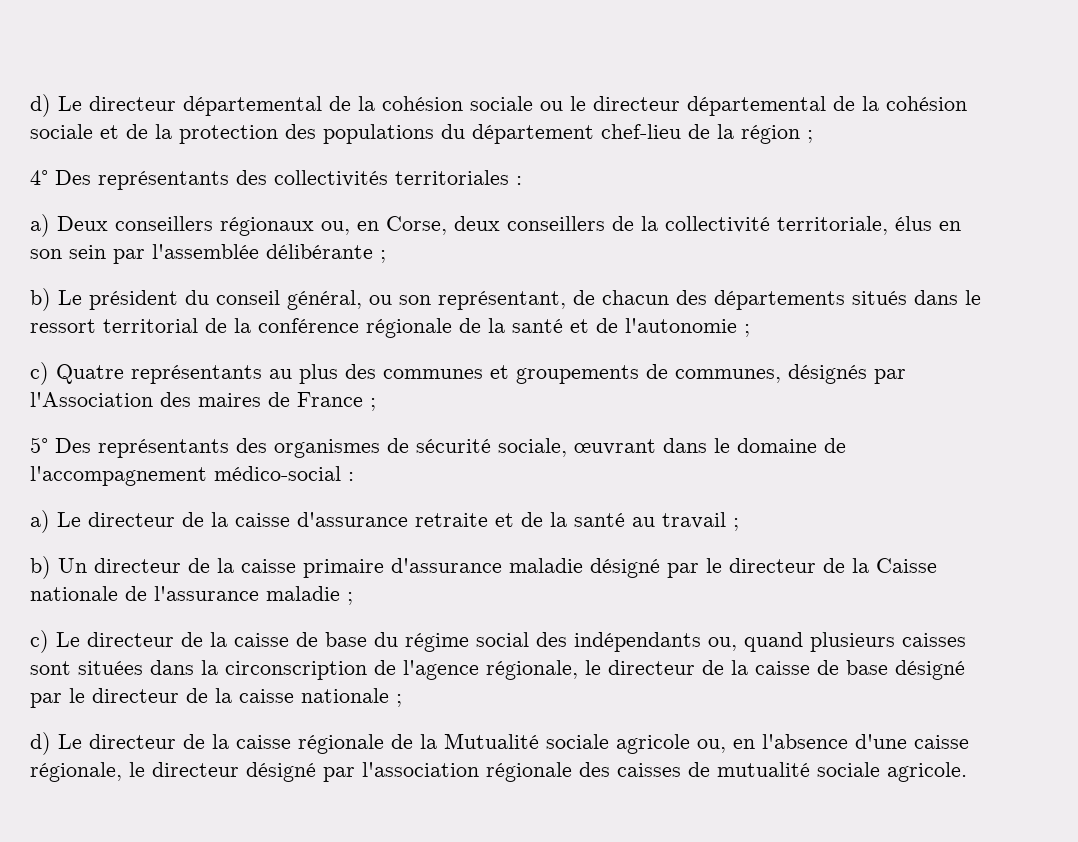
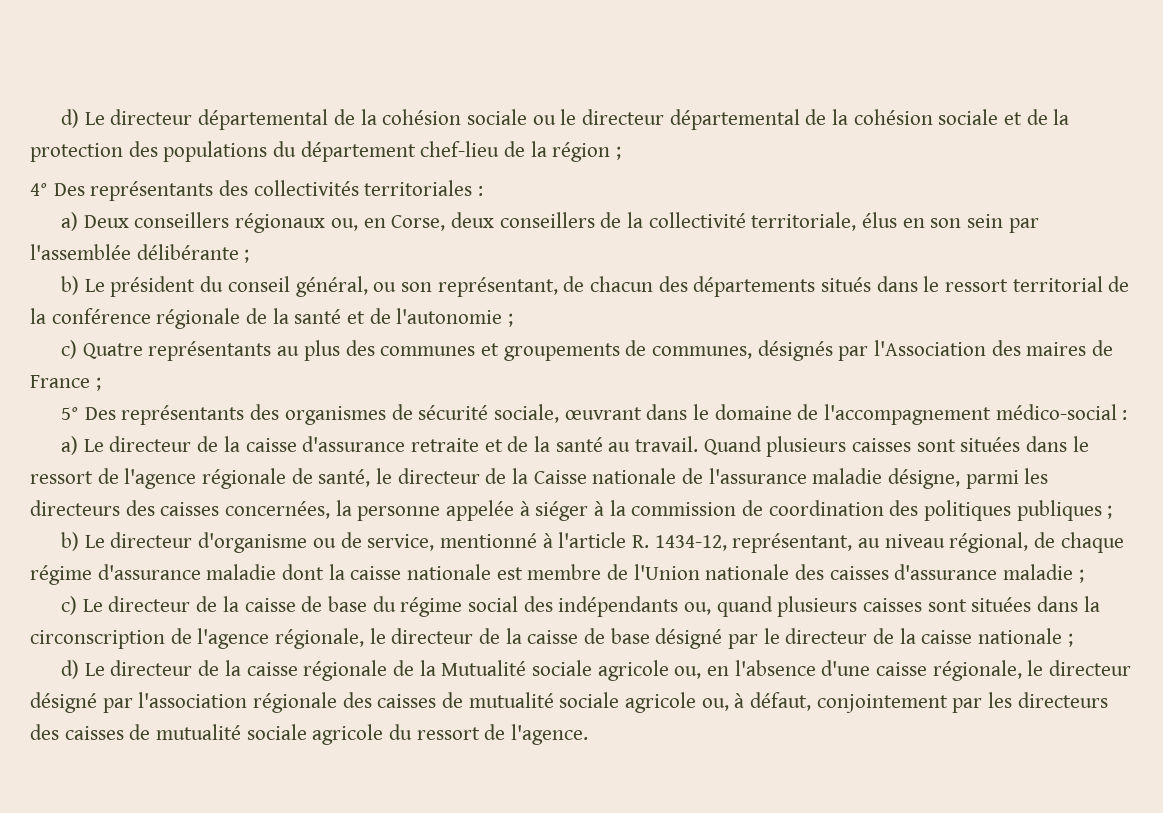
- a) Le directeur de la caisse d'assurance retraite et de la santé au travail ;
- b) Un directeur de la caisse primaire d'assurance maladie désigné par le directeur de la Caisse nationale de l'assurance maladie ;
+ a) Le directeur de la caisse d'assurance retraite et de la santé au travail. Quand plusieurs caisses sont situées dans le ressort de l'agence régionale de santé, le directeur de la Caisse nationale de l'assurance maladie désigne, parmi les directeurs des caisses concernées, la personne appelée à siéger à la commission de coordination des politiques publiques ;
+ b) Le directeur d'organisme ou de service, mentionné à l'article R. 1434-12, représentant, au niveau régional, de chaque régime d'assurance maladie dont la caisse nationale est membre de l'Union nationale des caisses d'assurance maladie ;
- d) Le directeur de la caisse régionale de la Mutualité sociale agricole ou, en l'absence d'une caisse régionale, le directeur désigné par l'association régionale des caisses de mutualité sociale agricole.
+ d) Le directeur de la caisse régionale de la Mutualité sociale agricole ou, en l'absence d'une caisse régionale, le directeur désigné par l'association régionale des caisses de mutualité sociale agricole ou, à défaut, conjointement par les directeurs des caisses de mutualité sociale agricole du ressort de l'agence.

